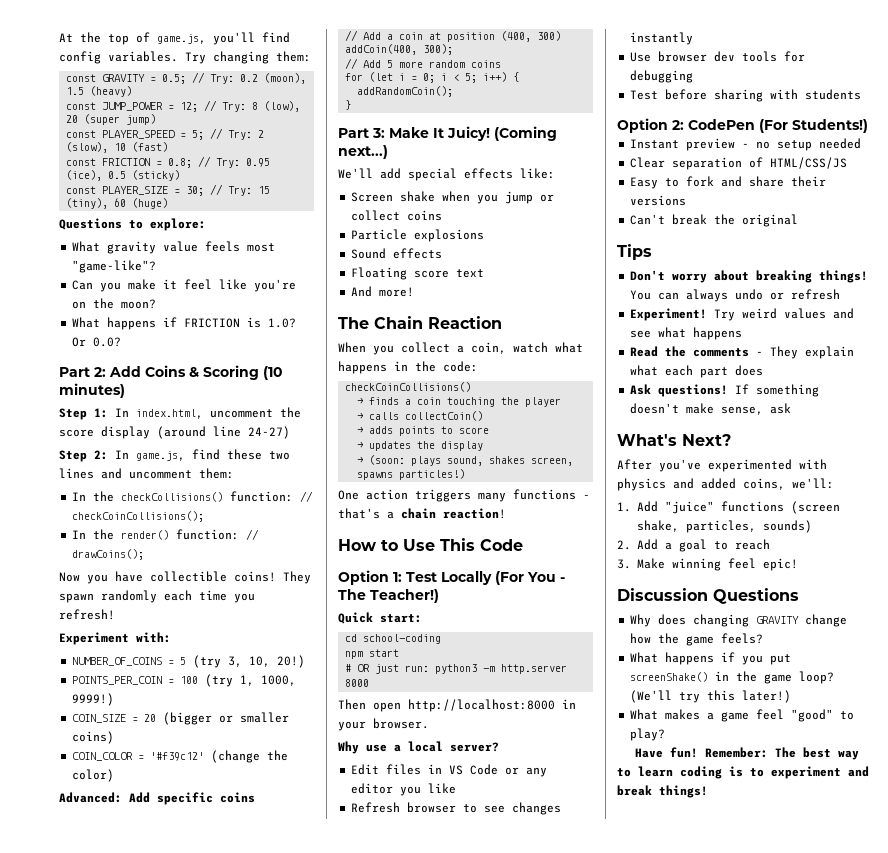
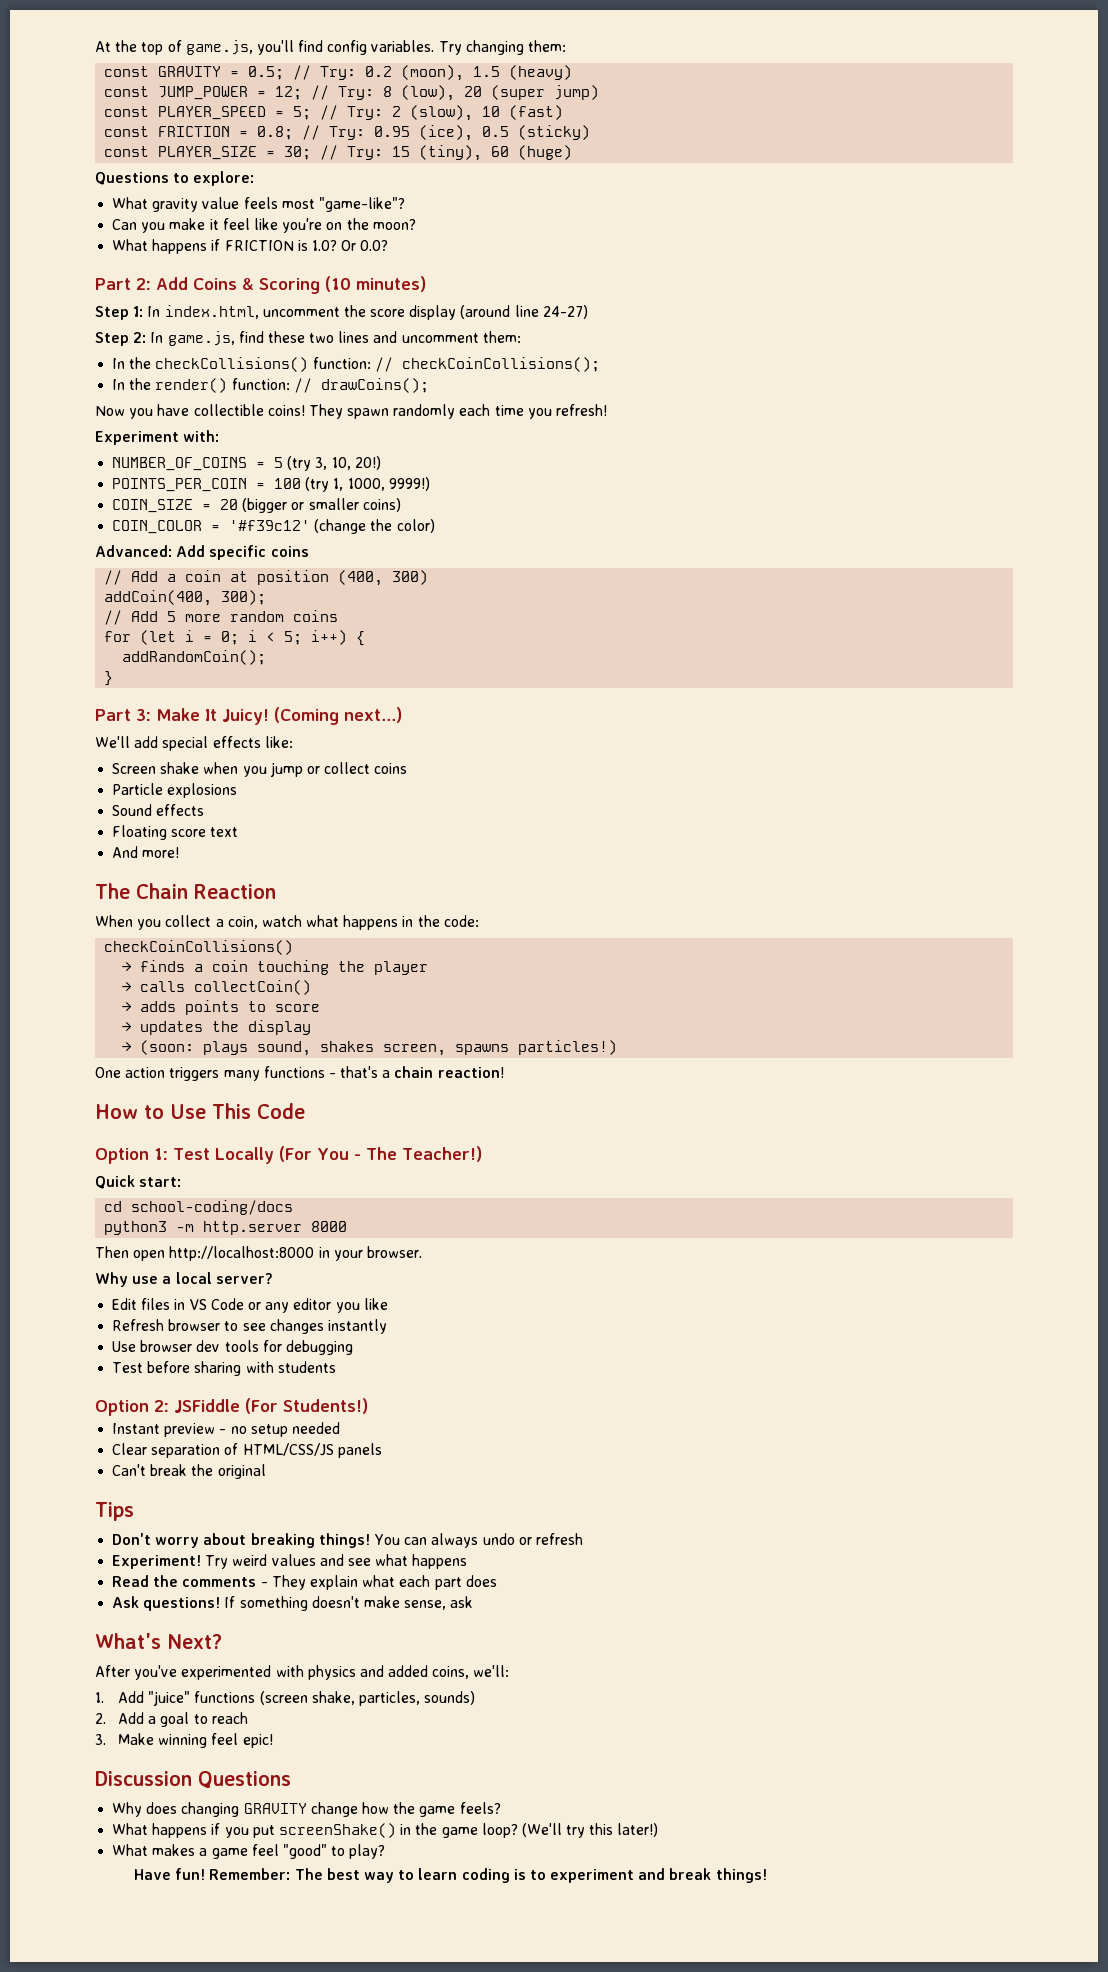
- cd school-coding
- npm start
- # OR just run: python3 -m http.server 8000
+ cd school-coding/docs
+ python3 -m http.server 8000
- Option 2: CodePen (For Students!)
+ Option 2: JSFiddle (For Students!)
- Clear separation of HTML/CSS/JS
- Easy to fork and share their versions
+ Clear separation of HTML/CSS/JS panels

